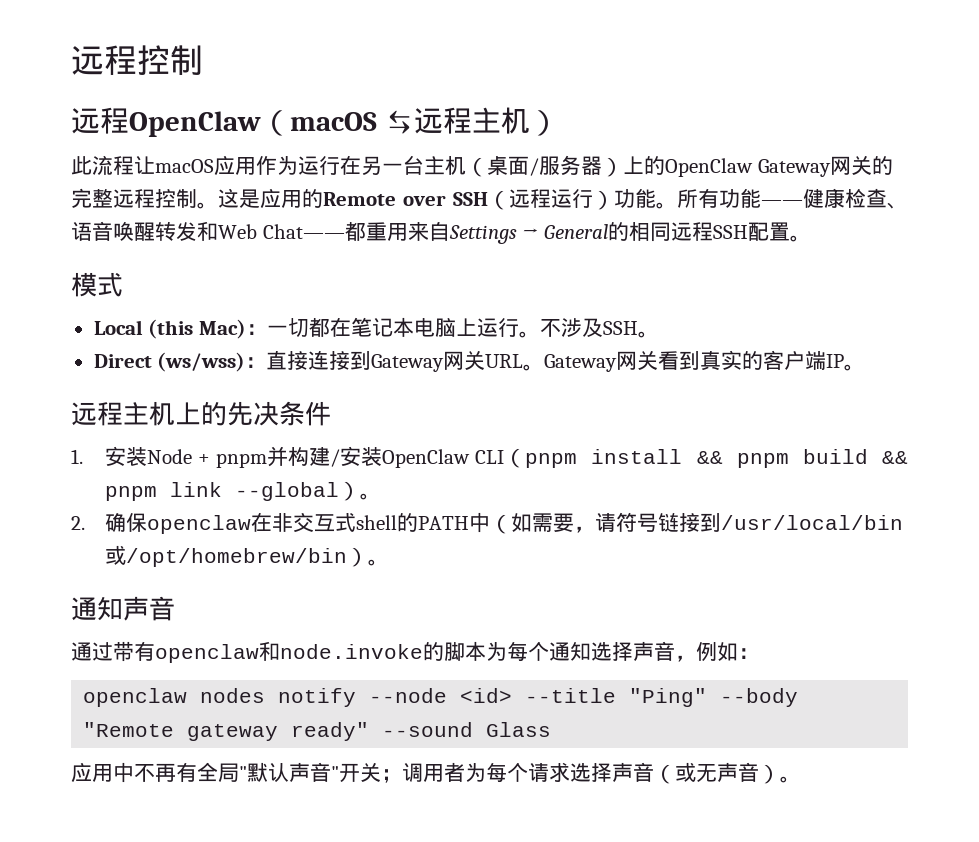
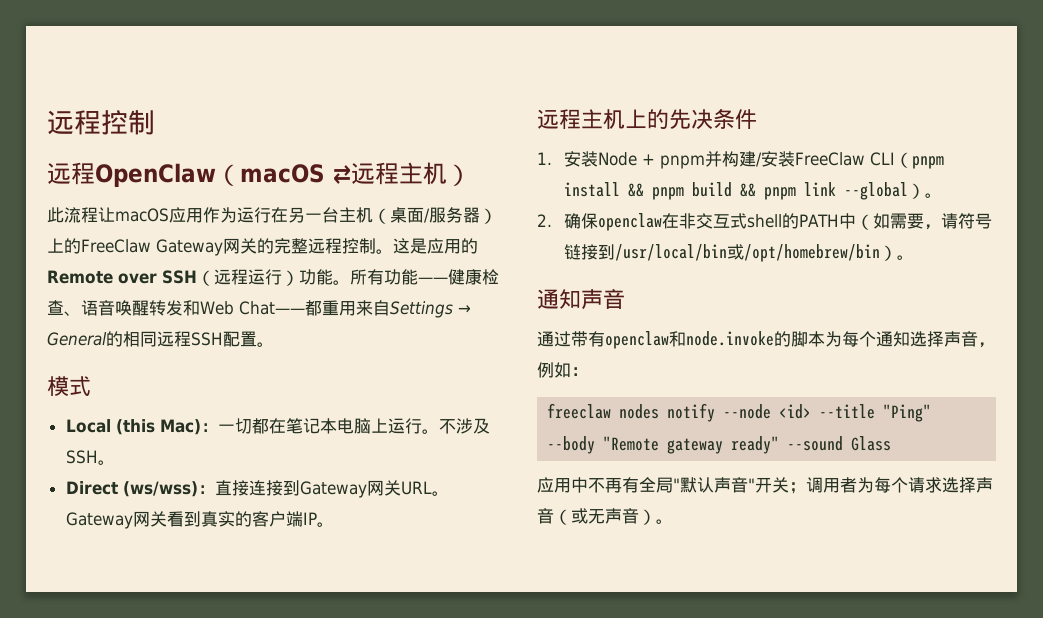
- 此流程让macOS应用作为运行在另一台主机（桌面/服务器）上的OpenClaw Gateway网关的完整远程控制。
+ 此流程让macOS应用作为运行在另一台主机（桌面/服务器）上的FreeClaw Gateway网关的完整远程控制。
- 1.安装Node + pnpm并构建/安装OpenClaw CLI（pnpm install && pnpm build && pnpm link --global）。
+ 1.安装Node + pnpm并构建/安装FreeClaw CLI（pnpm install && pnpm build && pnpm link --global）。
- openclaw nodes notify --node <id> --title "Ping" --body "Remote gateway ready" --sound Glass
+ freeclaw nodes notify --node <id> --title "Ping" --body "Remote gateway ready" --sound Glass

